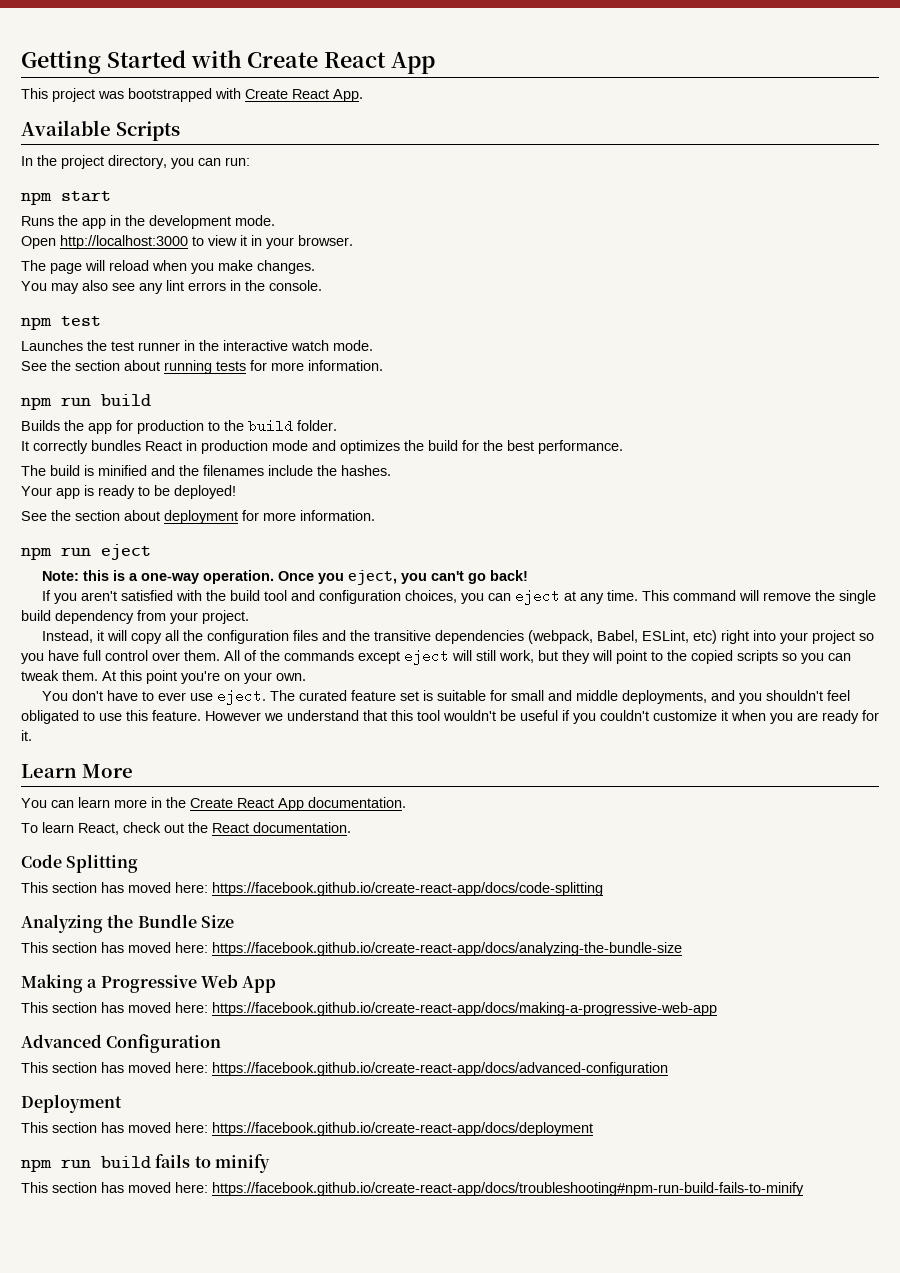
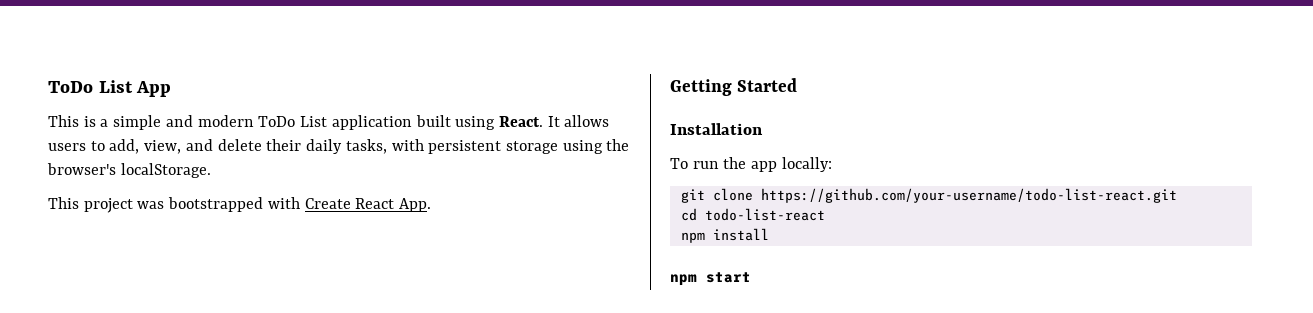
- Getting Started with Create React App
+ ToDo List App
+ This is a simple and modern ToDo List application built using React. It allows users to add, view, and delete their daily tasks, with persistent storage using the browser's localStorage.
- Available Scripts
- In the project directory, you can run:
+ Getting Started
+ Installation
+ To run the app locally:
+ git clone https://github.com/your-username/todo-list-react.git
+ cd todo-list-react
+ npm install
  npm start
- Runs the app in the development mode.
- Open http://localhost:3000 to view it in your browser.
- The page will reload when you make changes.
- You may also see any lint errors in the console.
- npm test
- Launches the test runner in the interactive watch mode.
- See the section about running tests for more information.
- npm run build
- Builds the app for production to the build folder.
- It correctly bundles React in production mode and optimizes the build for the best performance.
- The build is minified and the filenames include the hashes.
- Your app is ready to be deployed!
- See the section about deployment for more information.
- npm run eject
- Note: this is a one-way operation. Once you eject, you can't go back!
- If you aren't satisfied with the build tool and configuration choices, you can eject at any time. This command will remove the single build dependency from your project.
- Instead, it will copy all the configuration files and the transitive dependencies (webpack, Babel, ESLint, etc) right into your project so you have full control over them. All of the commands except eject will still work, but they will point to the copied scripts so you can tweak them. At this point you're on your own.
- You don't have to ever use eject. The curated feature set is suitable for small and middle deployments, and you shouldn't feel obligated to use this feature. However we understand that this tool wouldn't be useful if you couldn't customize it when you are ready for it.
- Learn More
- You can learn more in the Create React App documentation.
- To learn React, check out the React documentation.
- Code Splitting
- This section has moved here: https://facebook.github.io/create-react-app/docs/code-splitting
- Analyzing the Bundle Size
- This section has moved here: https://facebook.github.io/create-react-app/docs/analyzing-the-bundle-size
- Making a Progressive Web App
- This section has moved here: https://facebook.github.io/create-react-app/docs/making-a-progressive-web-app
- Advanced Configuration
- This section has moved here: https://facebook.github.io/create-react-app/docs/advanced-configuration
- Deployment
- This section has moved here: https://facebook.github.io/create-react-app/docs/deployment
- npm run build fails to minify
- This section has moved here: https://facebook.github.io/create-react-app/docs/troubleshooting#npm-run-build-fails-to-minify

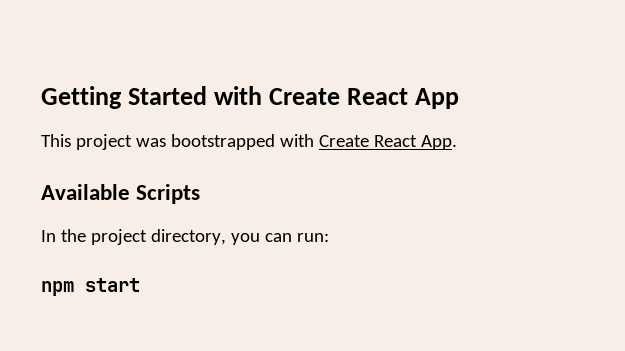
- ToDo List App
- This is a simple and modern ToDo List application built using React. It allows users to add, view, and delete their daily tasks, with persistent storage using the browser's localStorage.
+ Getting Started with Create React App
- Getting Started
- Installation
- To run the app locally:
- git clone https://github.com/your-username/todo-list-react.git
- cd todo-list-react
- npm install
+ Available Scripts
+ In the project directory, you can run:

